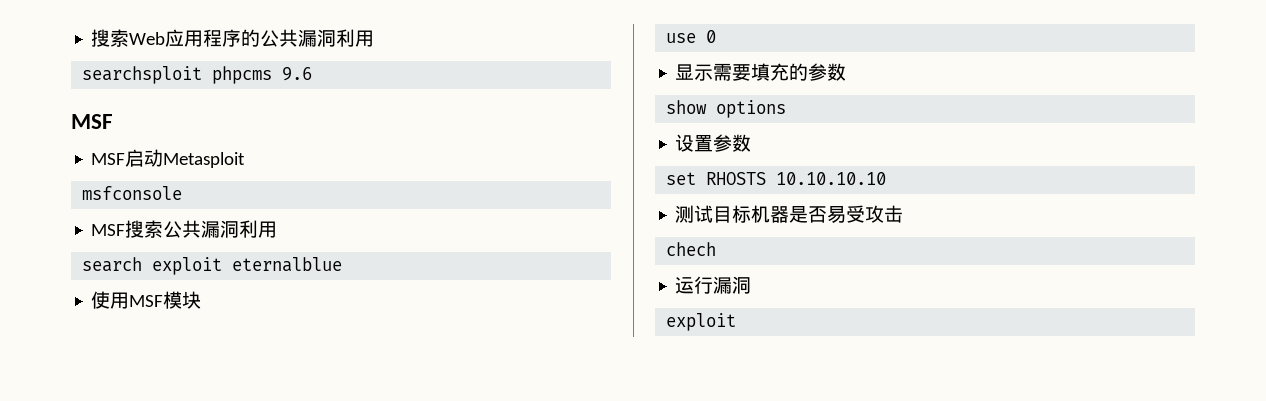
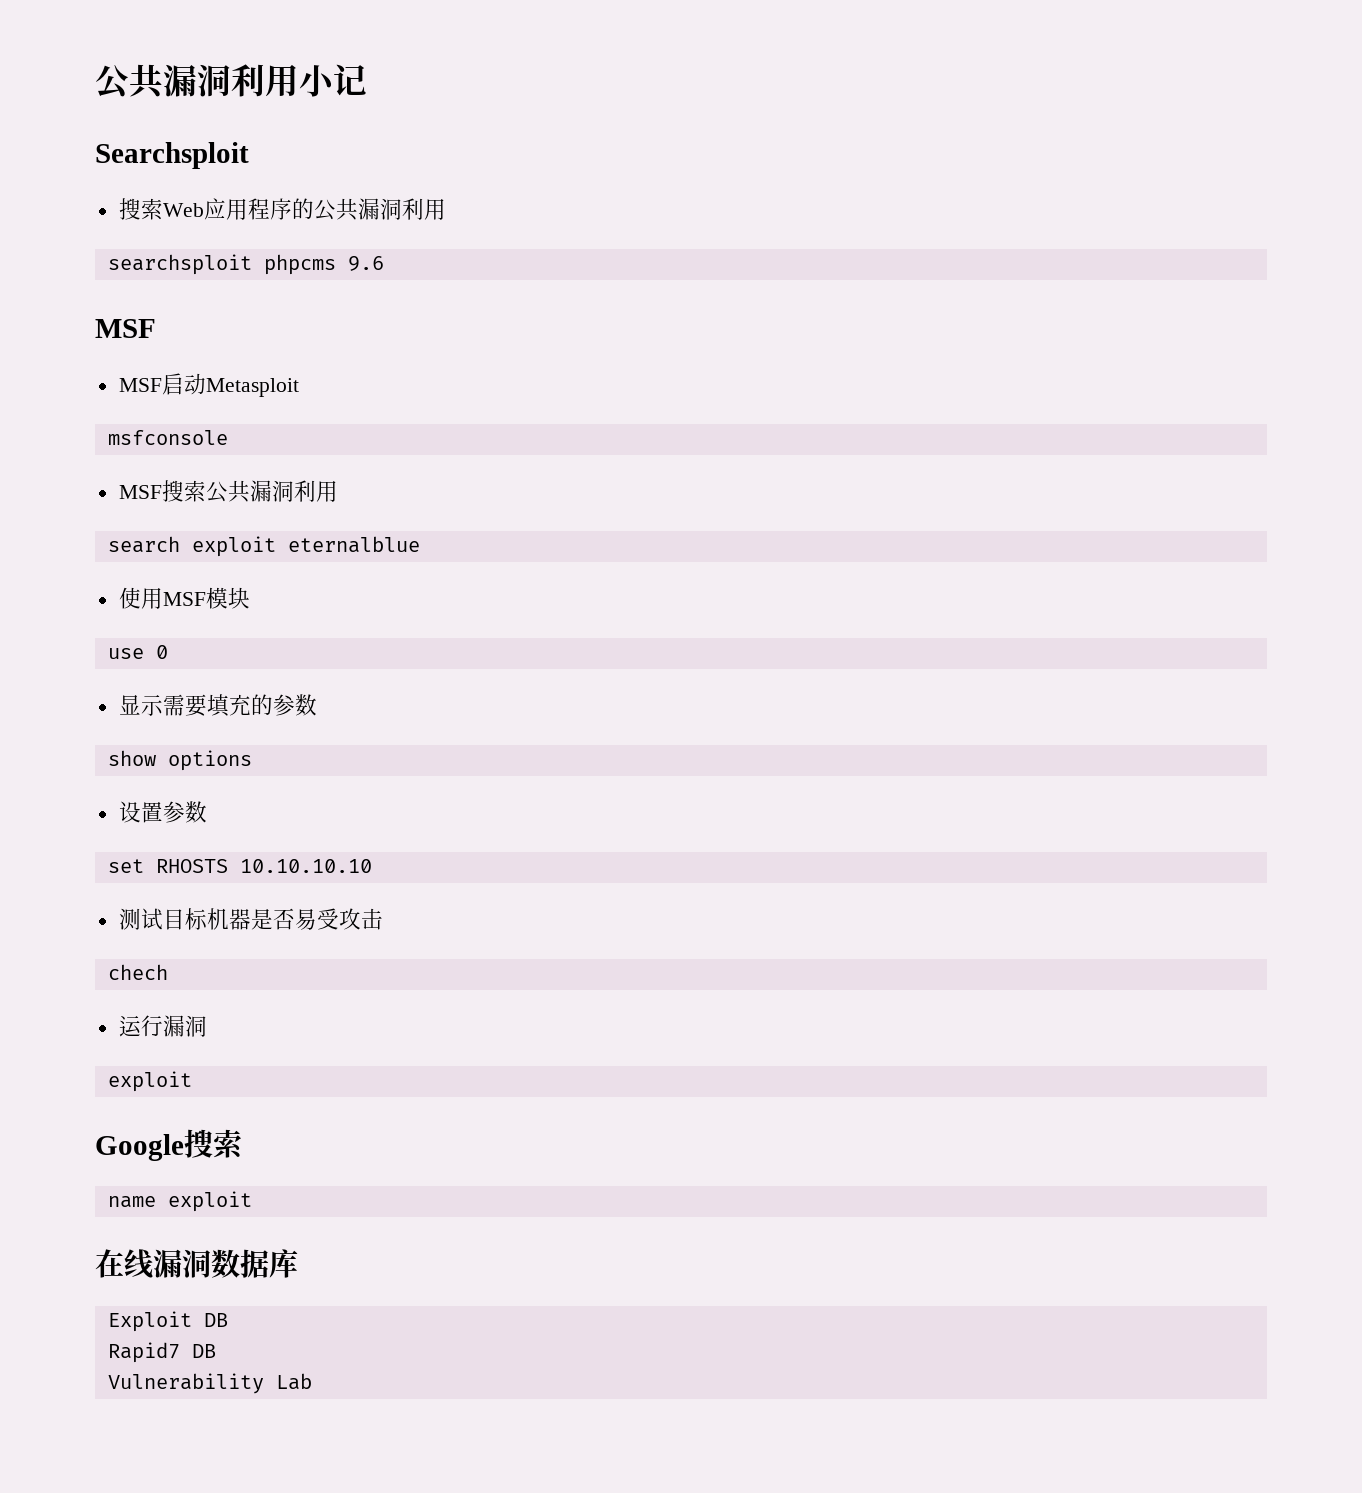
+ 公共漏洞利用小记
+ Searchsploit
+ Google搜索
+ name exploit
+ 在线漏洞数据库
+ Exploit DB
+ Rapid7 DB
+ Vulnerability Lab

